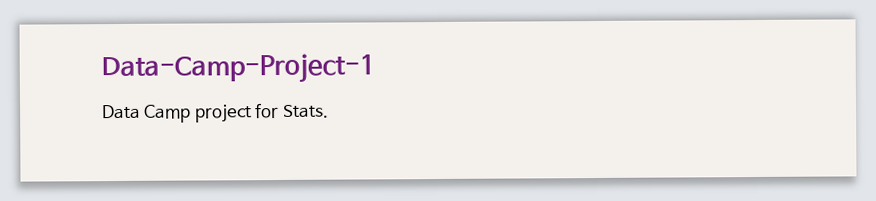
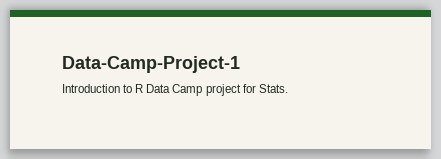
- Data Camp project for Stats.
+ Introduction to R Data Camp project for Stats.

